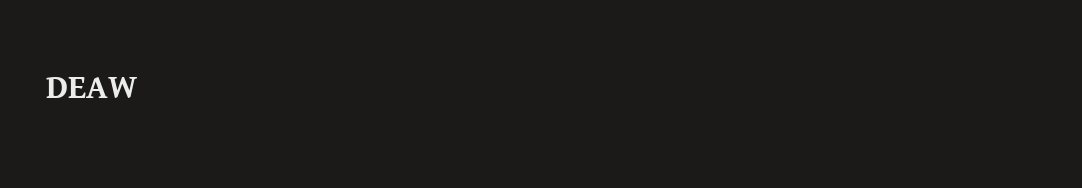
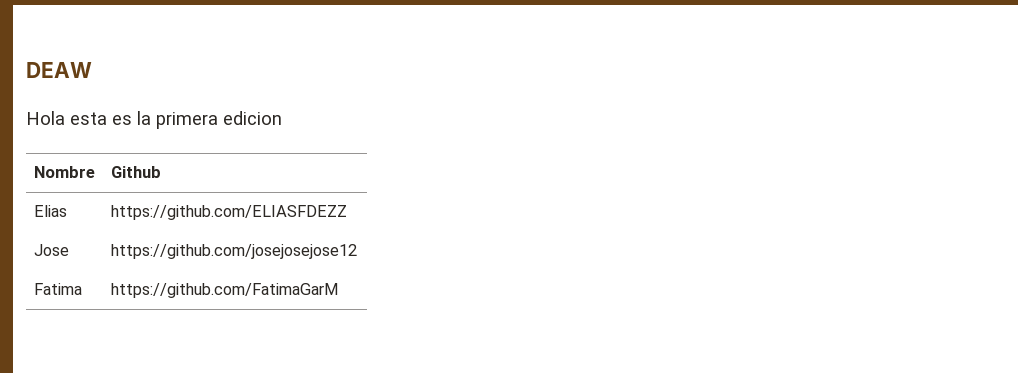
+ Hola esta es la primera edicion
+ Nombre | Github
+ Elias | https://github.com/ELIASFDEZZ
+ Jose | https://github.com/josejosejose12
+ Fatima | https://github.com/FatimaGarM

